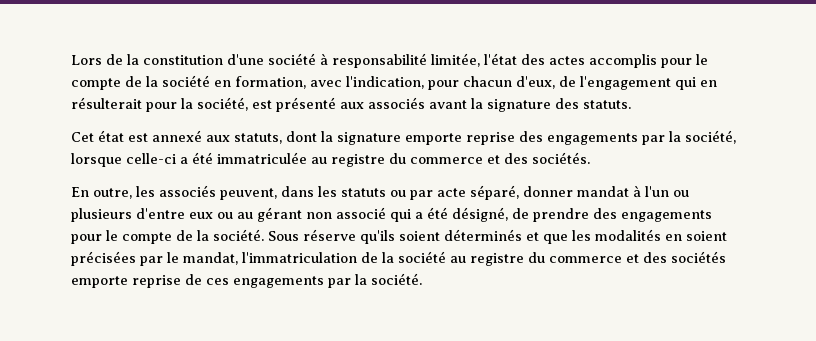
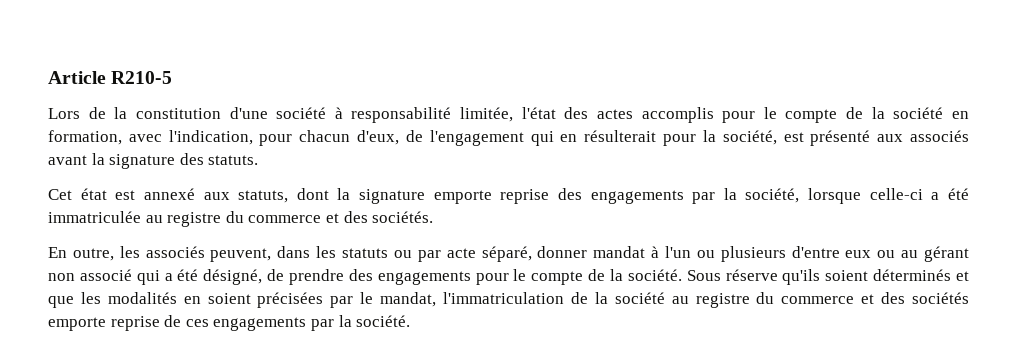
+ Article R210-5

